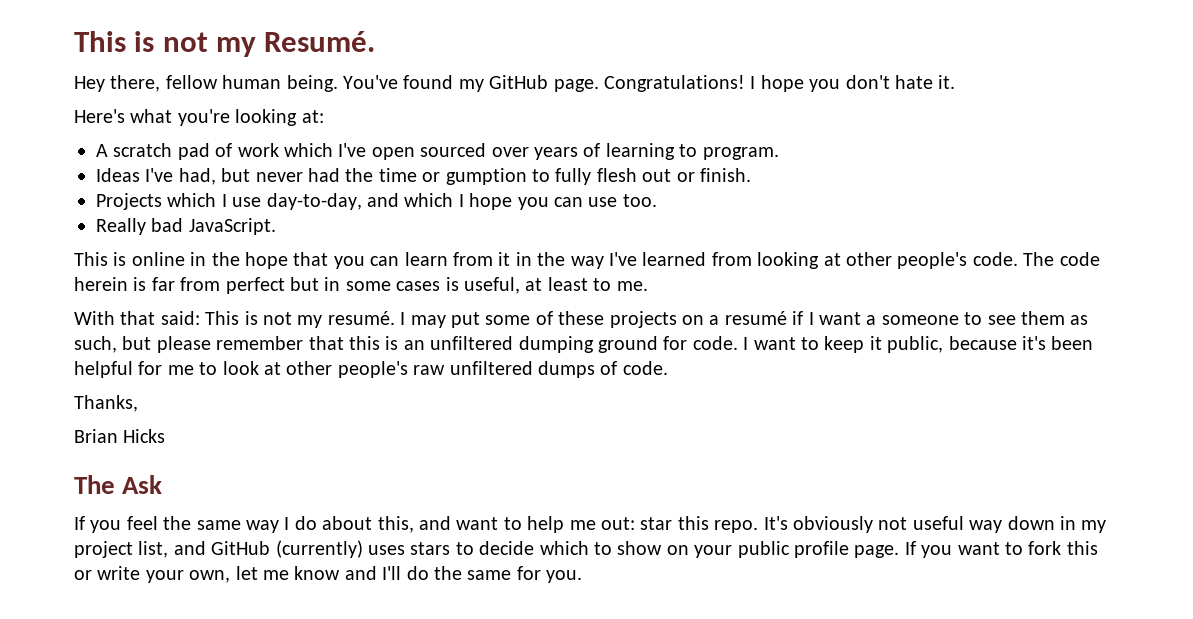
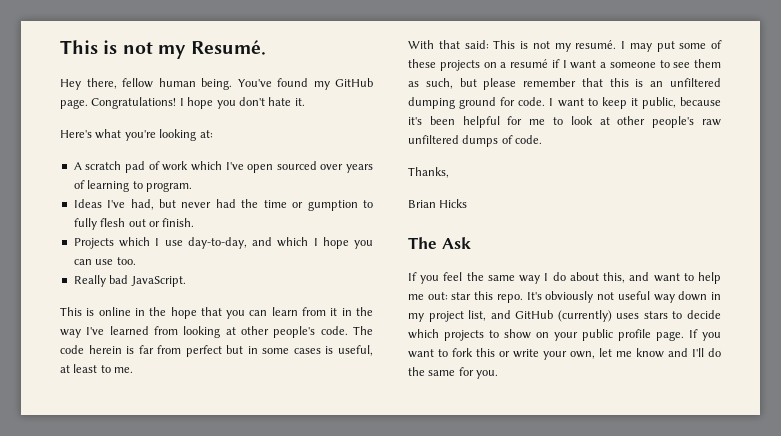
- It's obviously not useful way down in my project list, and GitHub (currently) uses stars to decide which to show on your public profile page.
+ It's obviously not useful way down in my project list, and GitHub (currently) uses stars to decide which projects to show on your public profile page.

